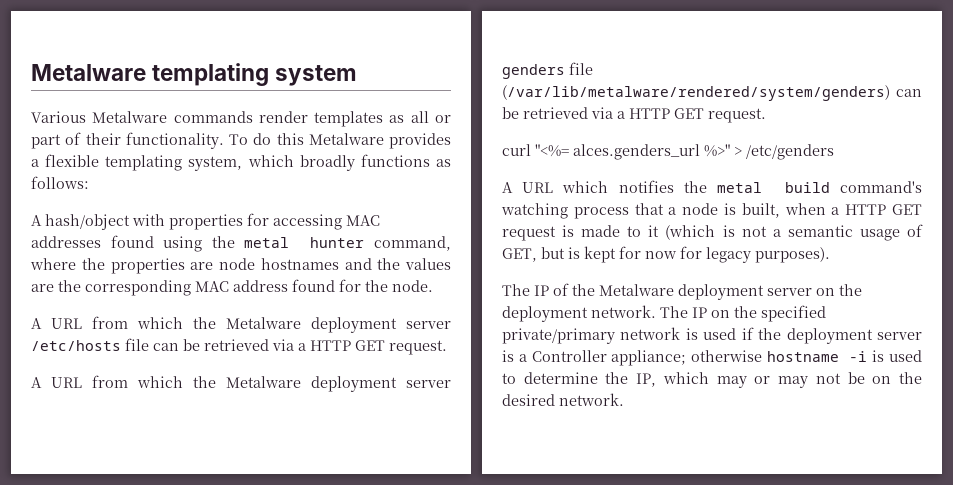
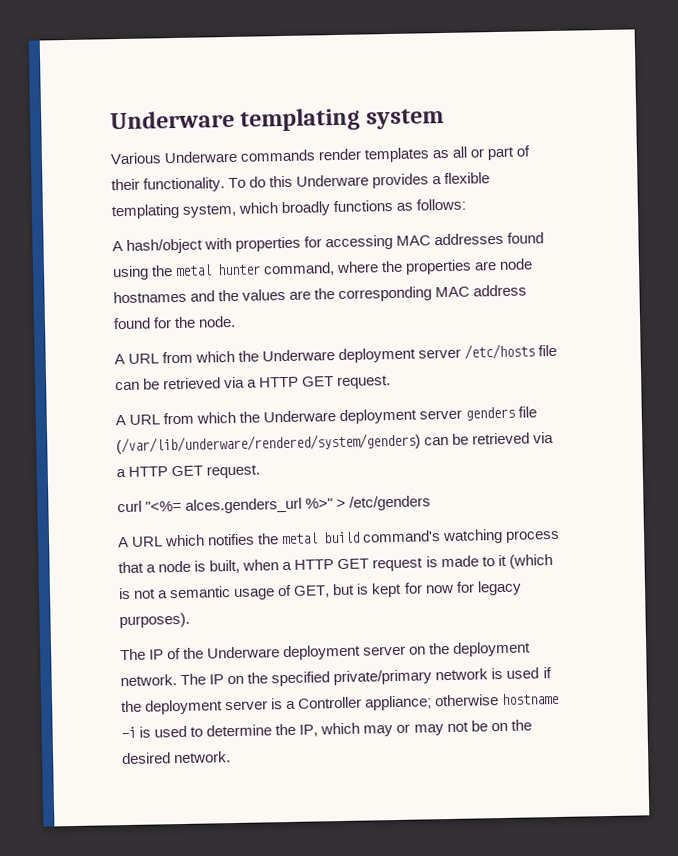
- Metalware templating system
+ Underware templating system
- Various Metalware commands render templates as all or part of their functionality.
+ Various Underware commands render templates as all or part of their functionality.
- To do this Metalware provides a flexible templating system, which broadly functions as follows:
+ To do this Underware provides a flexible templating system, which broadly functions as follows:
- A URL from which the Metalware deployment server /etc/hosts file can be retrieved via a HTTP GET request.
+ A URL from which the Underware deployment server /etc/hosts file can be retrieved via a HTTP GET request.
- A URL from which the Metalware deployment server genders file (/var/lib/metalware/rendered/system/genders) can be retrieved via a HTTP GET request.
+ A URL from which the Underware deployment server genders file (/var/lib/underware/rendered/system/genders) can be retrieved via a HTTP GET request.
- The IP of the Metalware deployment server on the deployment network.
+ The IP of the Underware deployment server on the deployment network.

